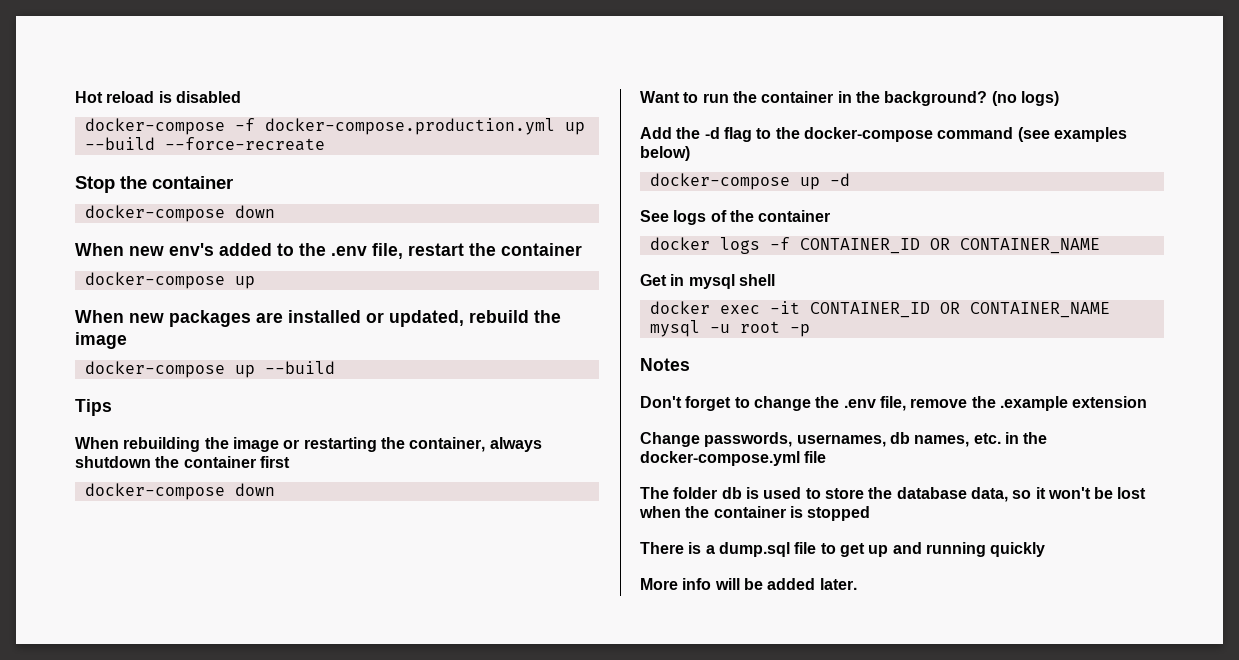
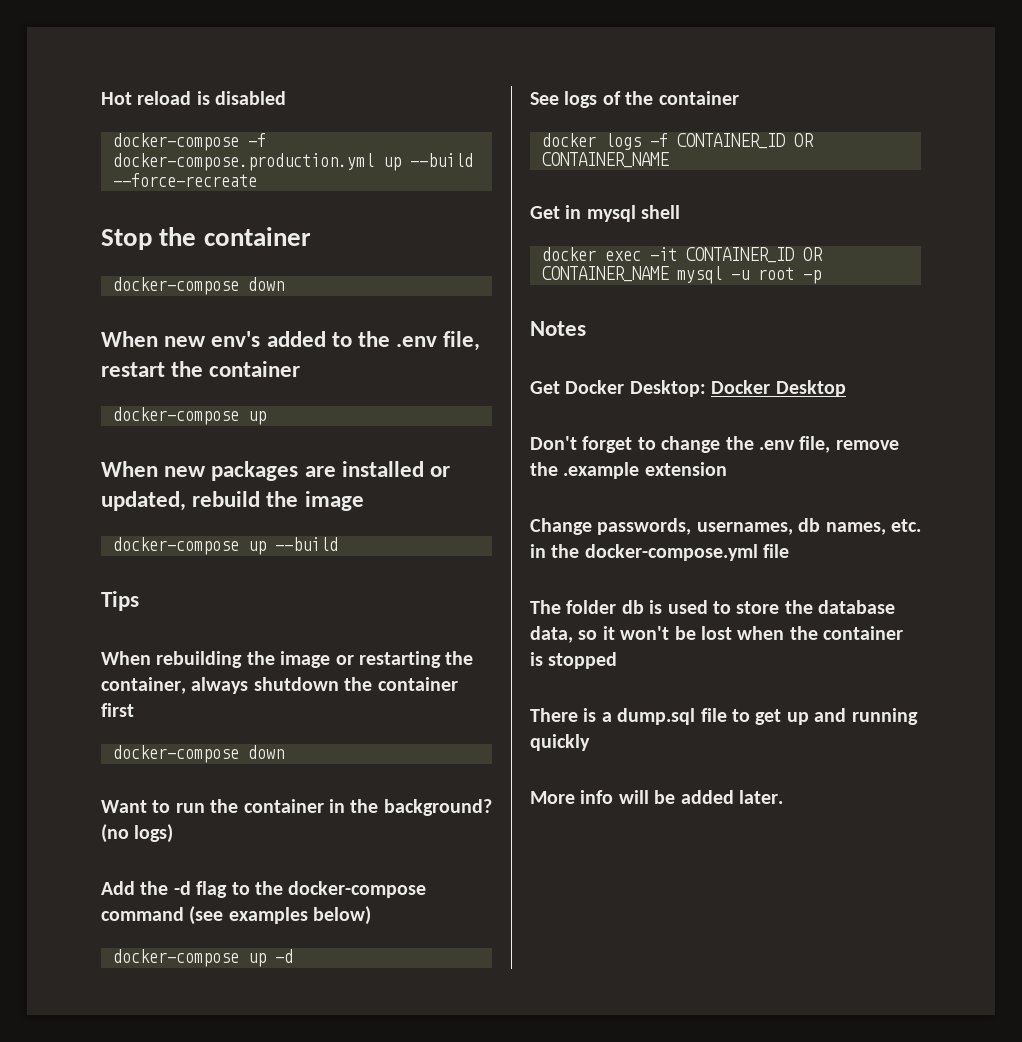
+ Get Docker Desktop: Docker Desktop

